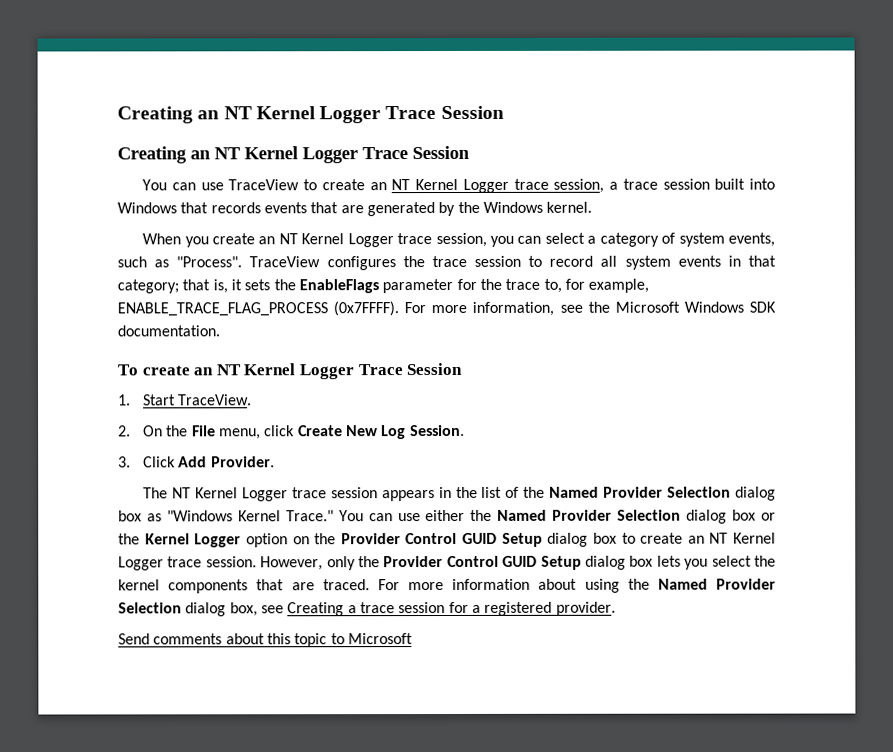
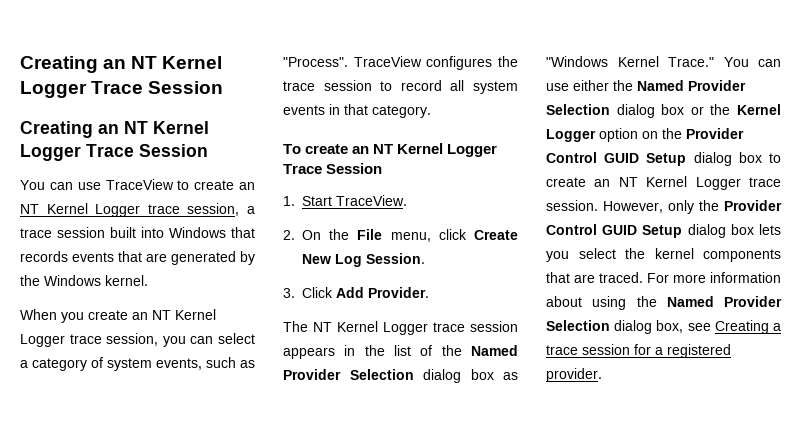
- TraceView configures the trace session to record all system events in that category; that is, it sets the EnableFlags parameter for the trace to, for example, ENABLE_TRACE_FLAG_PROCESS (0x7FFFF). For more information, see the Microsoft Windows SDK documentation.
+ TraceView configures the trace session to record all system events in that category.
- Send comments about this topic to Microsoft

